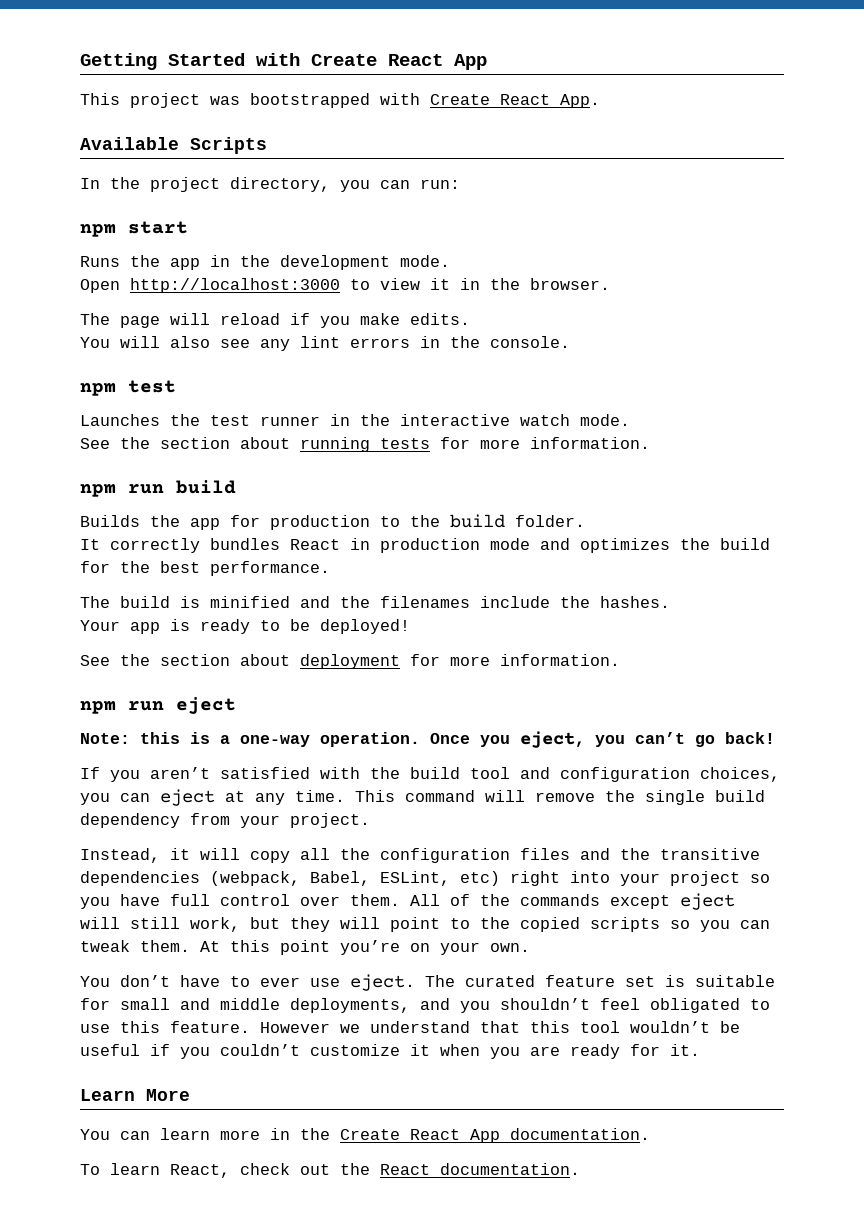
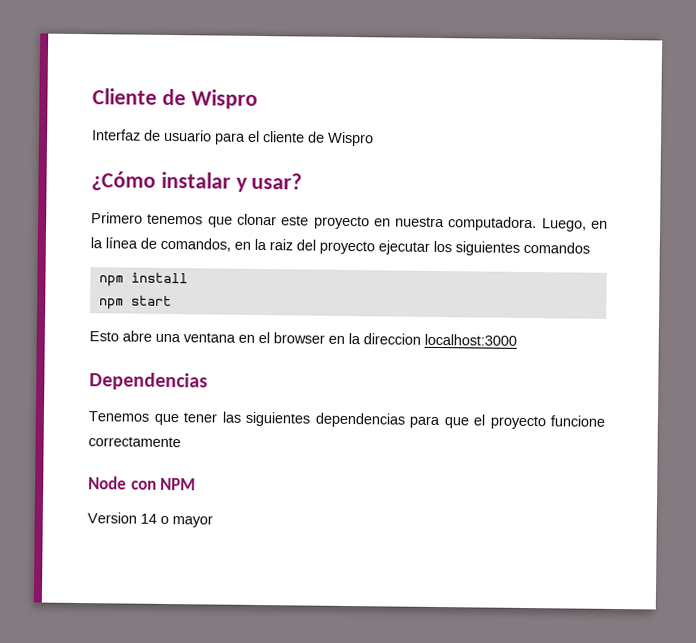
- Getting Started with Create React App
- This project was bootstrapped with Create React App.
- Available Scripts
- In the project directory, you can run:
+ Cliente de Wispro
+ Interfaz de usuario para el cliente de Wispro
+ ¿Cómo instalar y usar?
+ Primero tenemos que clonar este proyecto en nuestra computadora. Luego, en la línea de comandos, en la raiz del proyecto ejecutar los siguientes comandos
+ npm install
  npm start
- Runs the app in the development mode.
- Open http://localhost:3000 to view it in the browser.
- The page will reload if you make edits.
- You will also see any lint errors in the console.
- npm test
- Launches the test runner in the interactive watch mode.
- See the section about running tests for more information.
- npm run build
- Builds the app for production to the build folder.
- It correctly bundles React in production mode and optimizes the build for the best performance.
- The build is minified and the filenames include the hashes.
- Your app is ready to be deployed!
- See the section about deployment for more information.
- npm run eject
- Note: this is a one-way operation. Once you eject, you can’t go back!
- If you aren’t satisfied with the build tool and configuration choices, you can eject at any time. This command will remove the single build dependency from your project.
- Instead, it will copy all the configuration files and the transitive dependencies (webpack, Babel, ESLint, etc) right into your project so you have full control over them. All of the commands except eject will still work, but they will point to the copied scripts so you can tweak them. At this point you’re on your own.
- You don’t have to ever use eject. The curated feature set is suitable for small and middle deployments, and you shouldn’t feel obligated to use this feature. However we understand that this tool wouldn’t be useful if you couldn’t customize it when you are ready for it.
- Learn More
- You can learn more in the Create React App documentation.
- To learn React, check out the React documentation.
+ Esto abre una ventana en el browser en la direccion localhost:3000
+ Dependencias
+ Tenemos que tener las siguientes dependencias para que el proyecto funcione correctamente
+ Node con NPM
+ Version 14 o mayor

